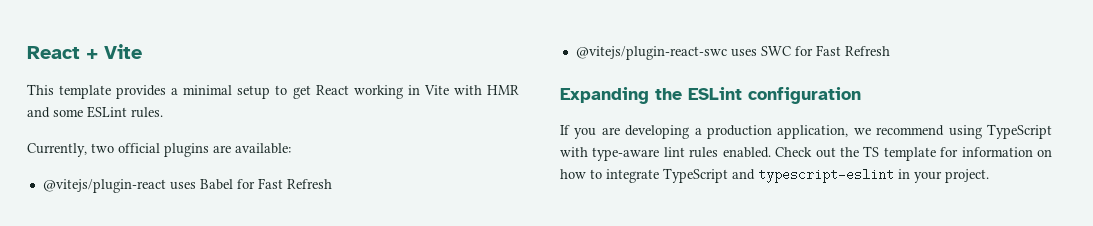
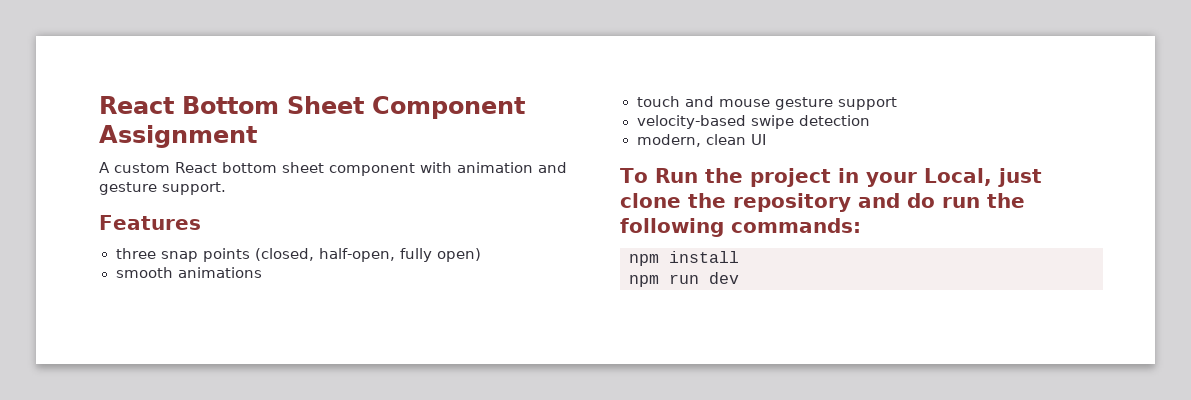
- React + Vite
- This template provides a minimal setup to get React working in Vite with HMR and some ESLint rules.
- Currently, two official plugins are available:
- @vitejs/plugin-react uses Babel for Fast Refresh
- @vitejs/plugin-react-swc uses SWC for Fast Refresh
- Expanding the ESLint configuration
- If you are developing a production application, we recommend using TypeScript with type-aware lint rules enabled. Check out the TS template for information on how to integrate TypeScript and typescript-eslint in your project.
+ React Bottom Sheet Component Assignment
+ A custom React bottom sheet component with animation and gesture support.
+ Features
+ three snap points (closed, half-open, fully open)
+ smooth animations
+ touch and mouse gesture support
+ velocity-based swipe detection
+ modern, clean UI
+ To Run the project in your Local, just clone the repository and do run the following commands:
+ npm install
+ npm run dev

